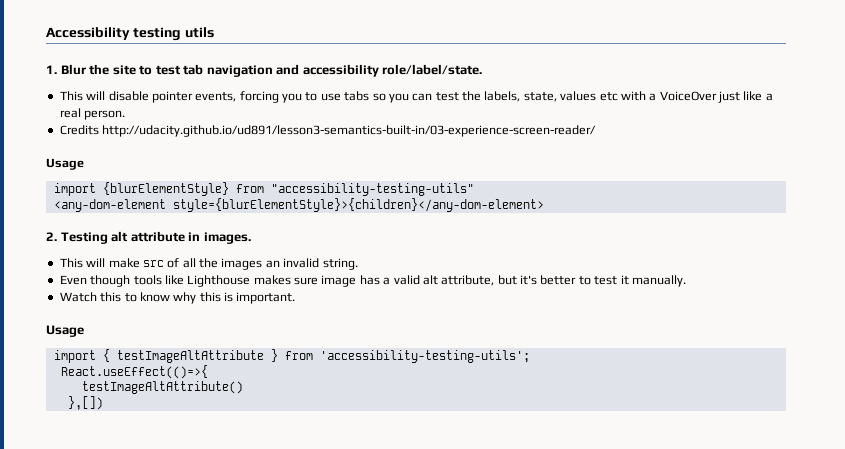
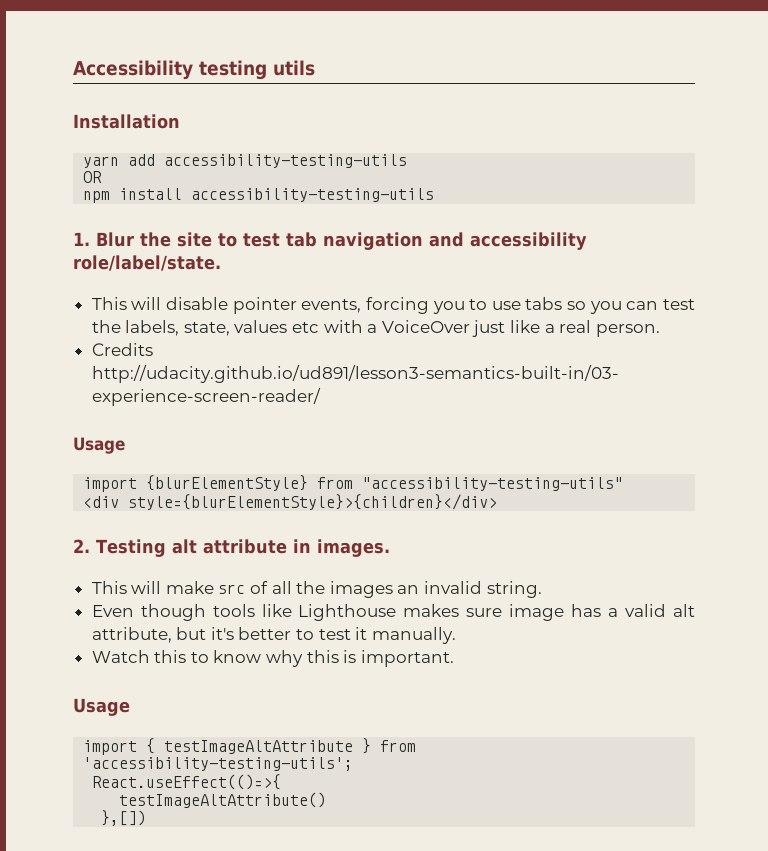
+ Installation
+ yarn add accessibility-testing-utils
+ OR
+ npm install accessibility-testing-utils
- <any-dom-element style={blurElementStyle}>{children}</any-dom-element>
+ <div style={blurElementStyle}>{children}</div>

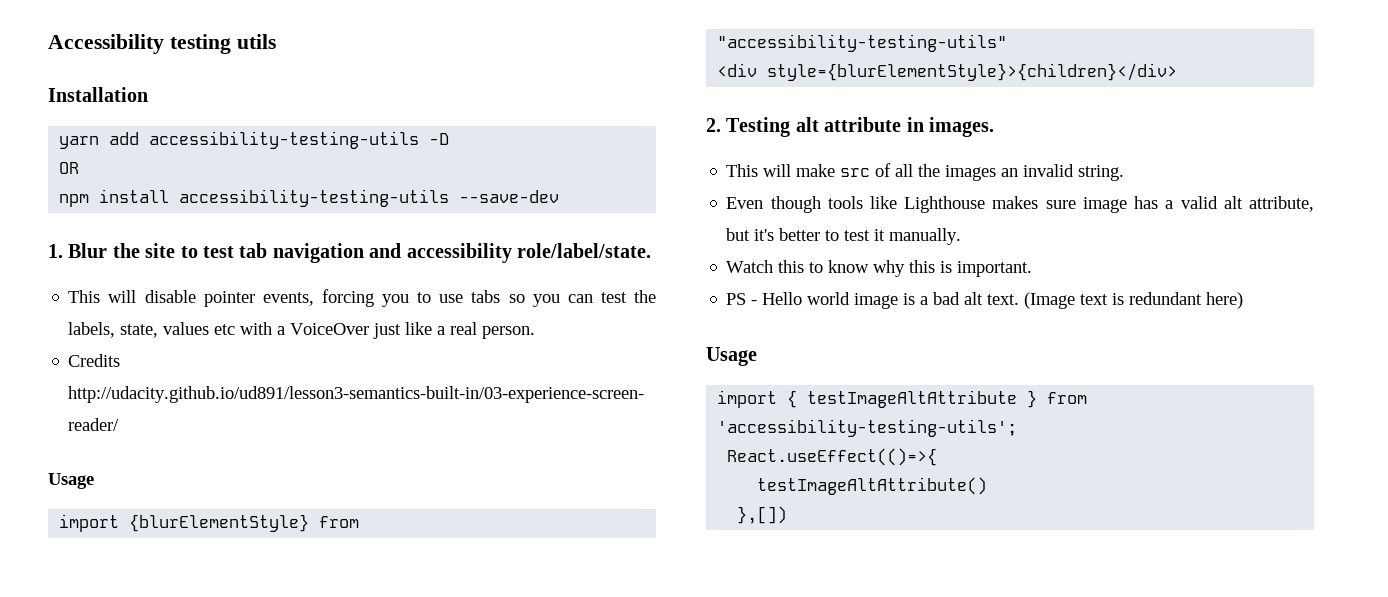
- yarn add accessibility-testing-utils
+ yarn add accessibility-testing-utils -D
- npm install accessibility-testing-utils
+ npm install accessibility-testing-utils --save-dev
+ PS - Hello world image is a bad alt text. (Image text is redundant here)

